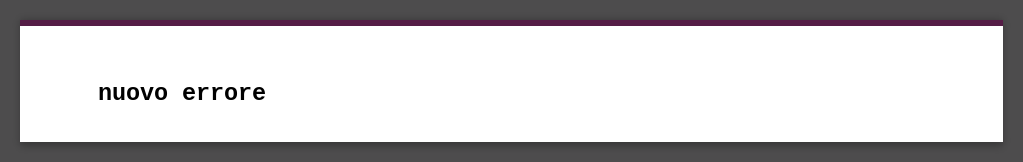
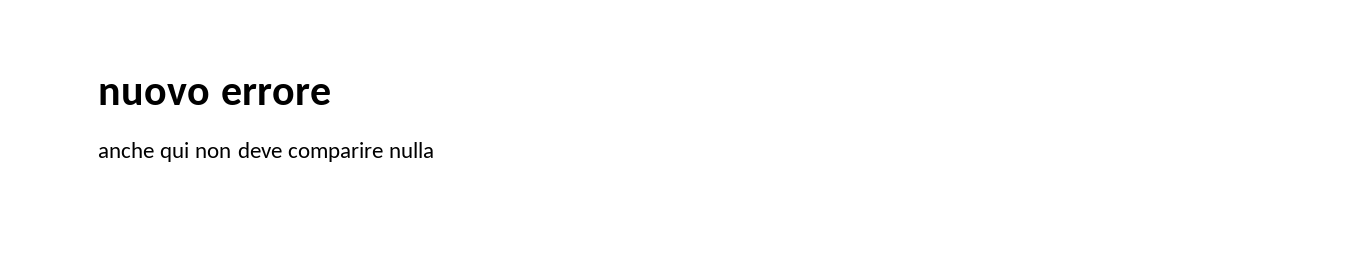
+ anche qui non deve comparire nulla

